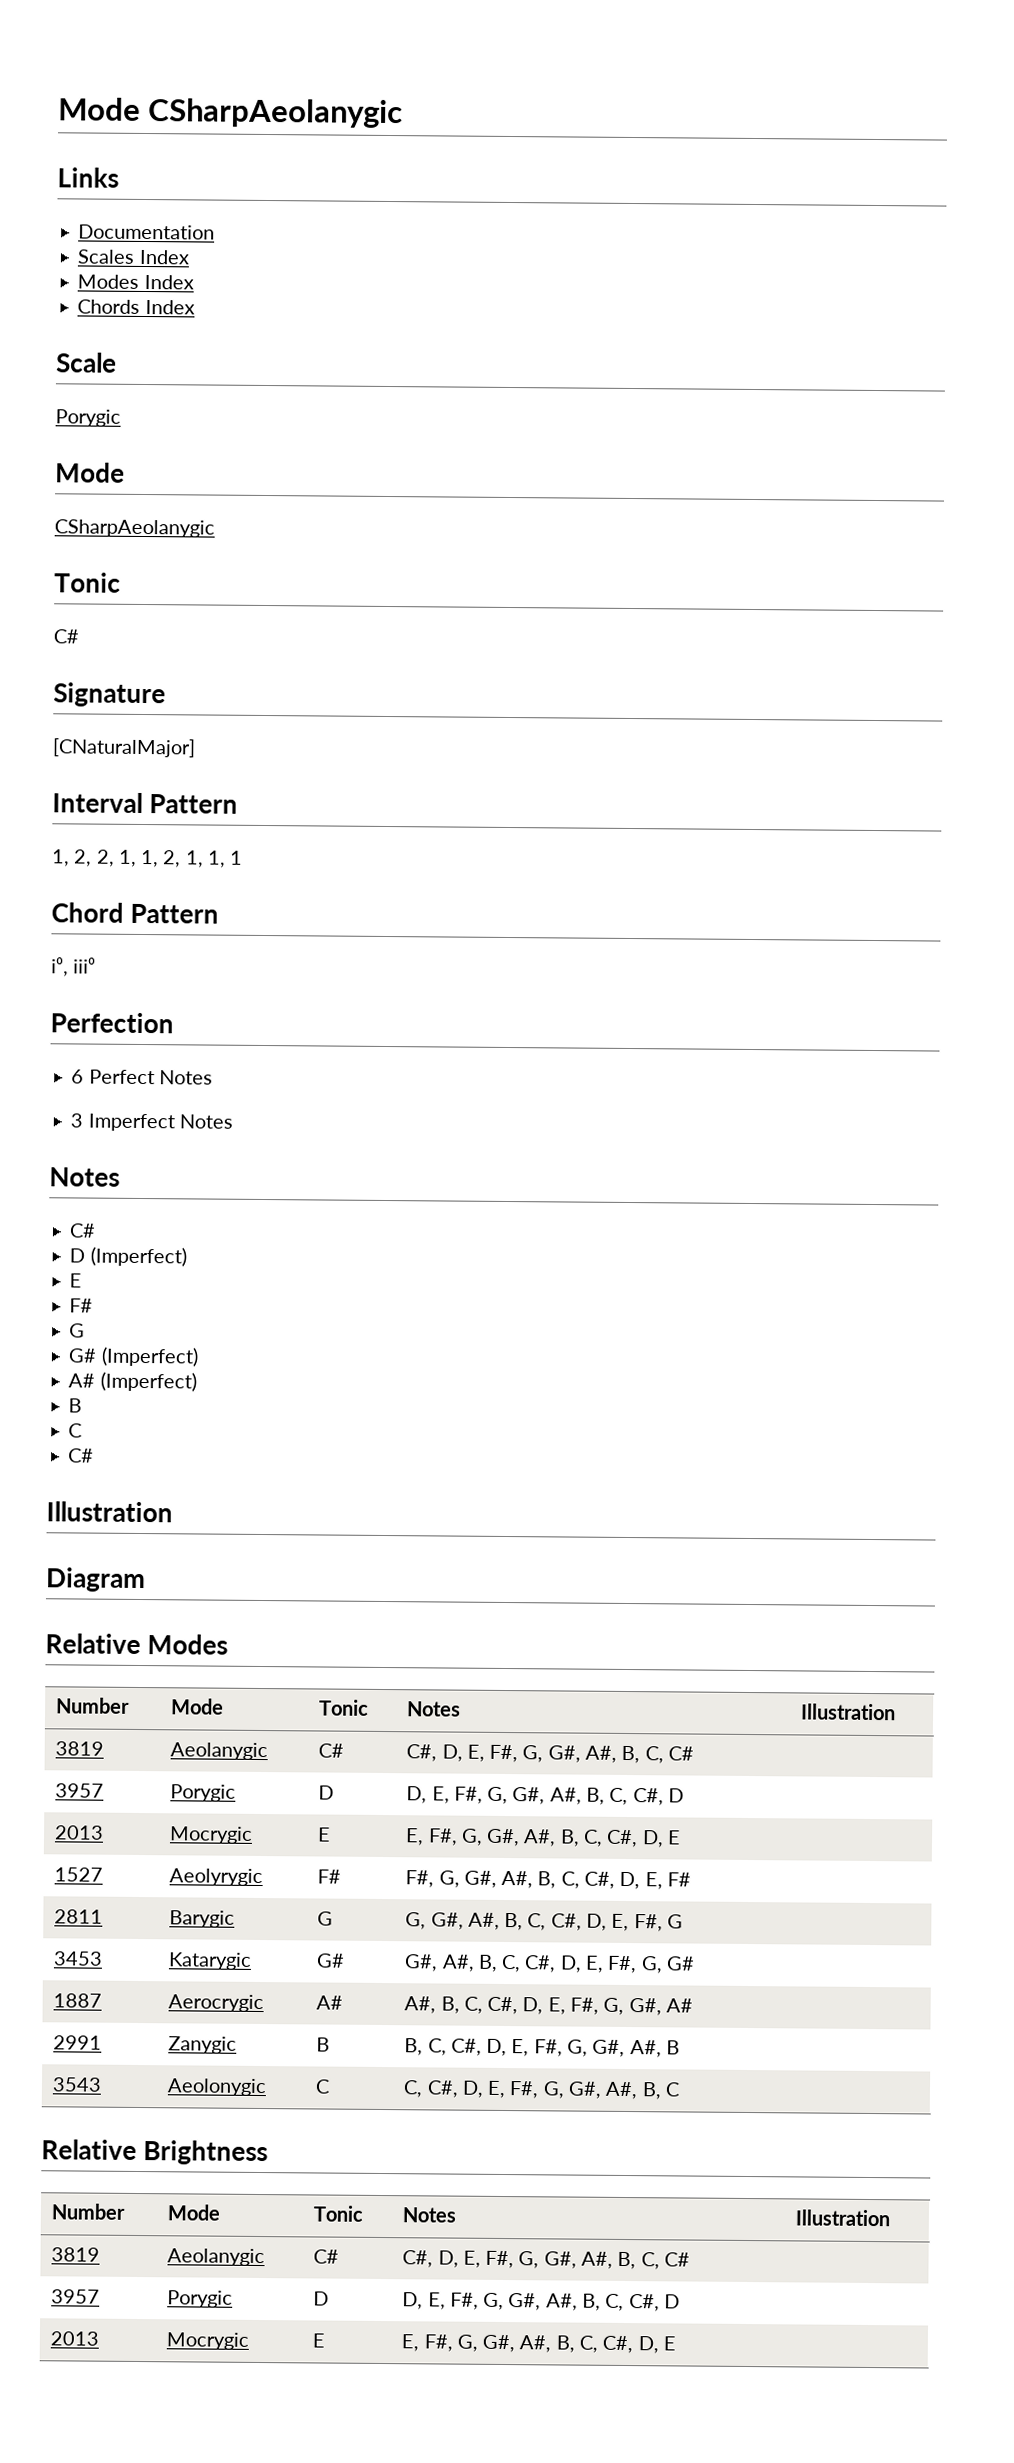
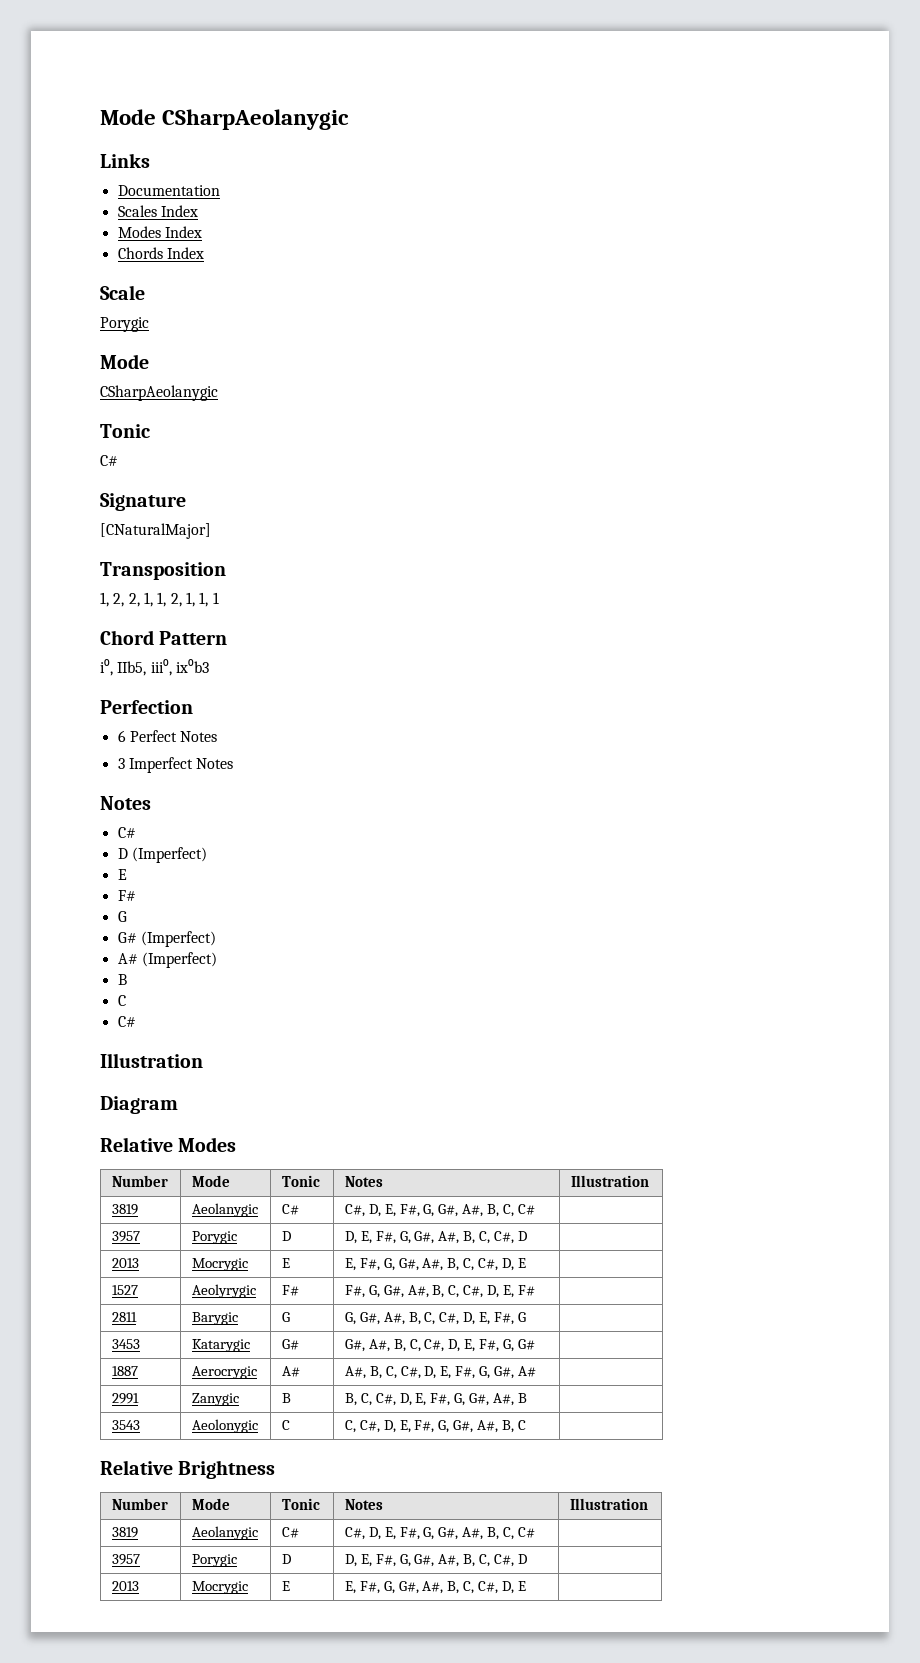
- Interval Pattern
+ Transposition
- i⁰, iii⁰
+ i⁰, IIb5, iii⁰, ix⁰b3

